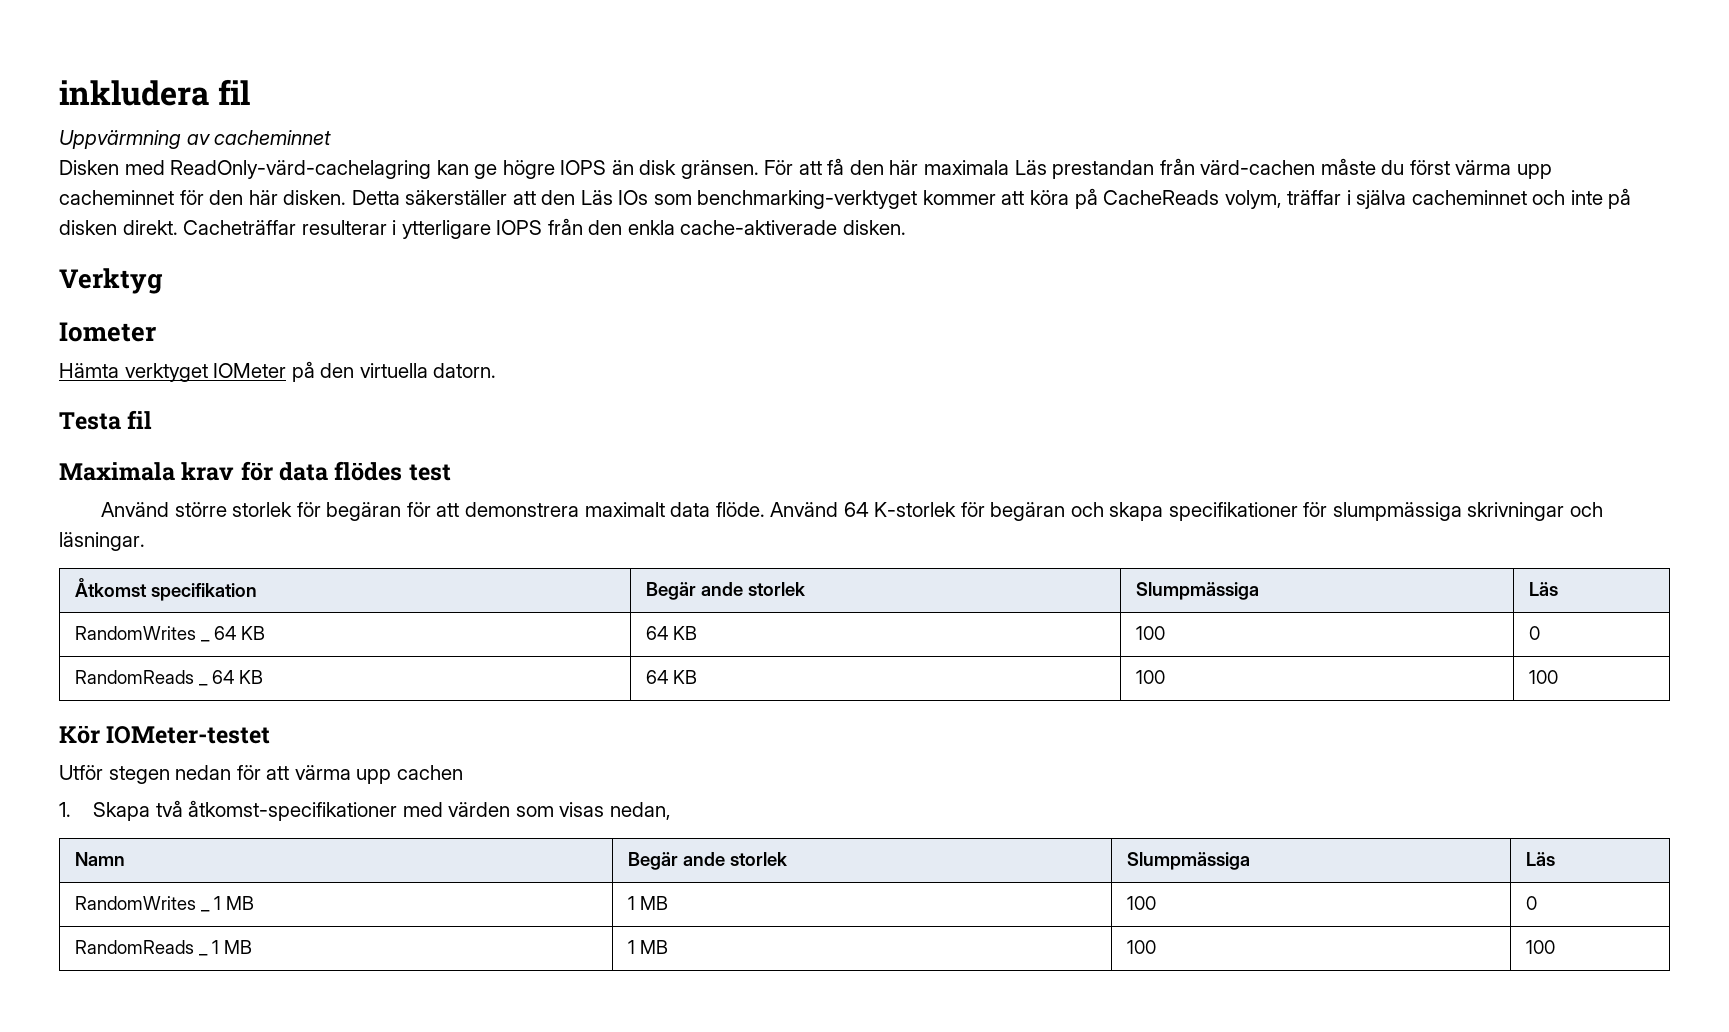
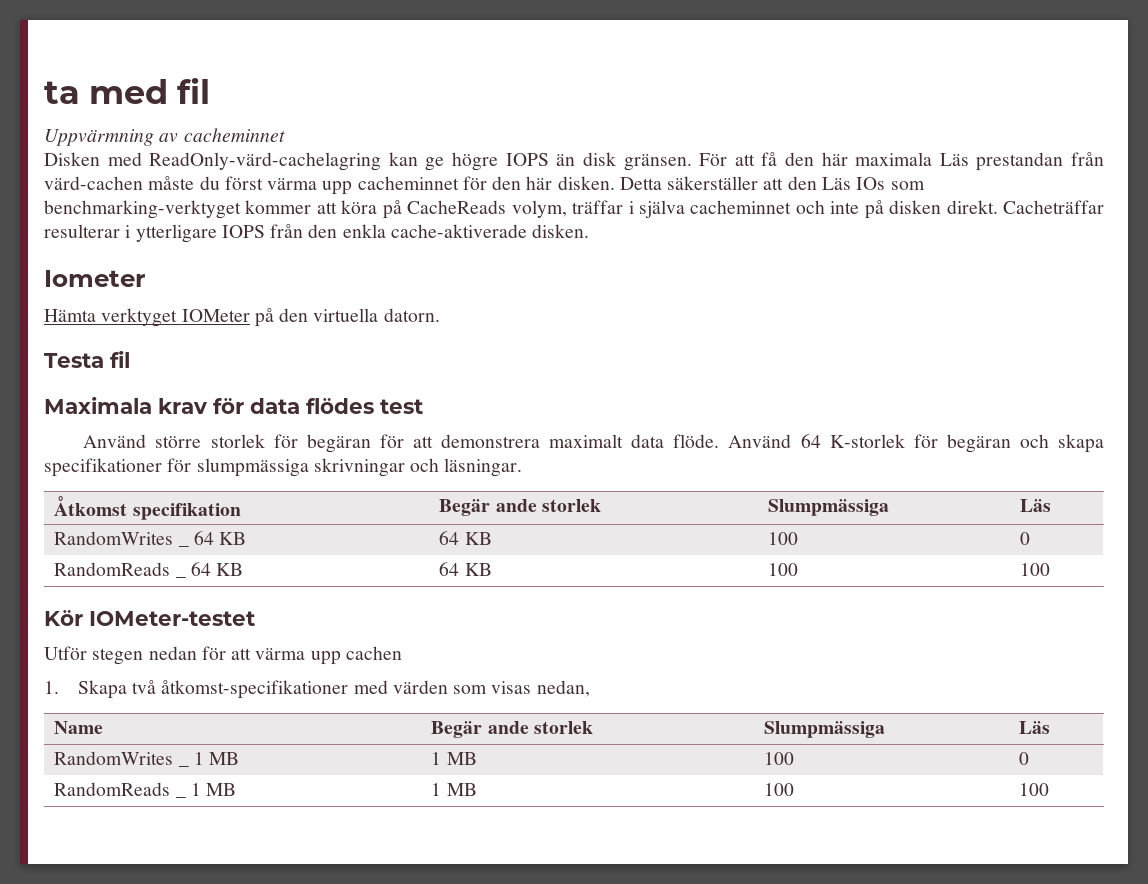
- inkludera fil
+ ta med fil
- Verktyg
- Namn | Begär ande storlek | Slumpmässiga | Läs
+ Name | Begär ande storlek | Slumpmässiga | Läs

